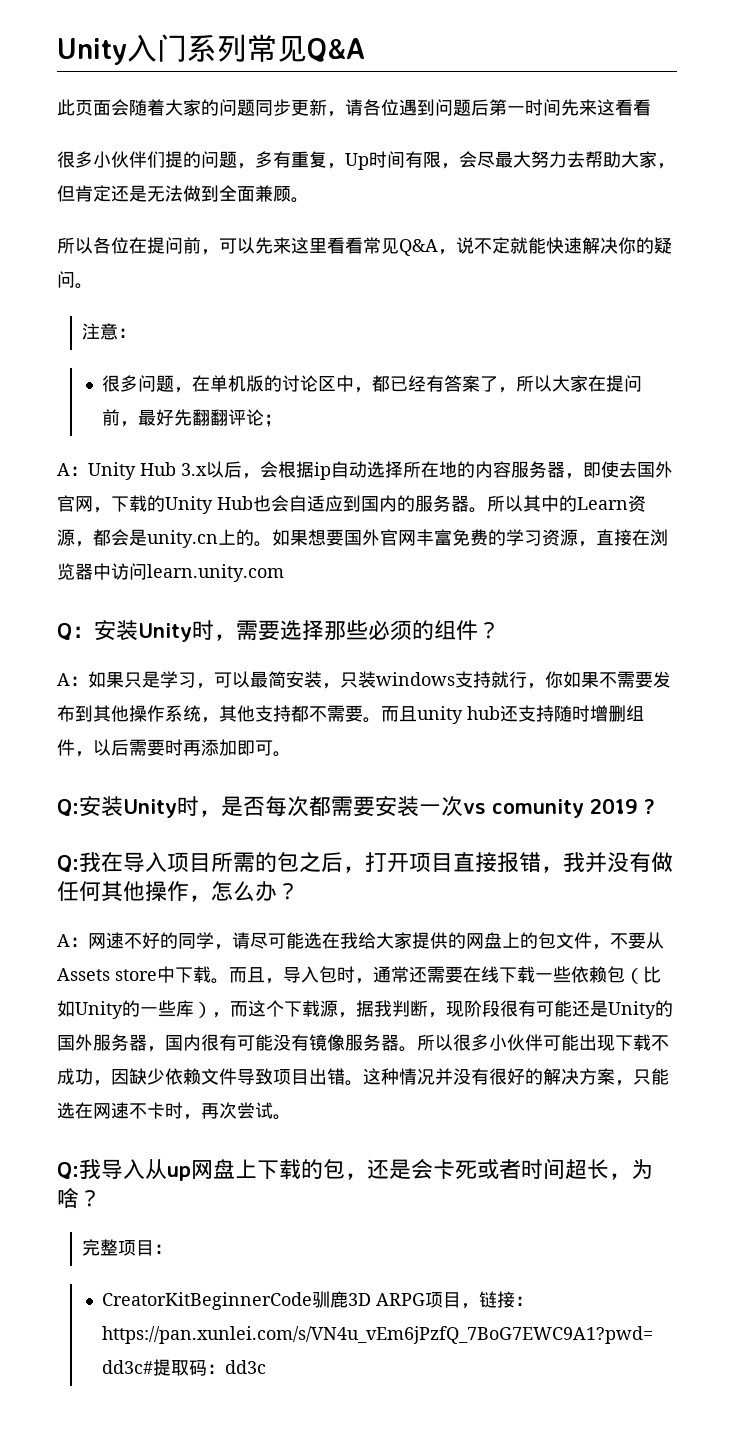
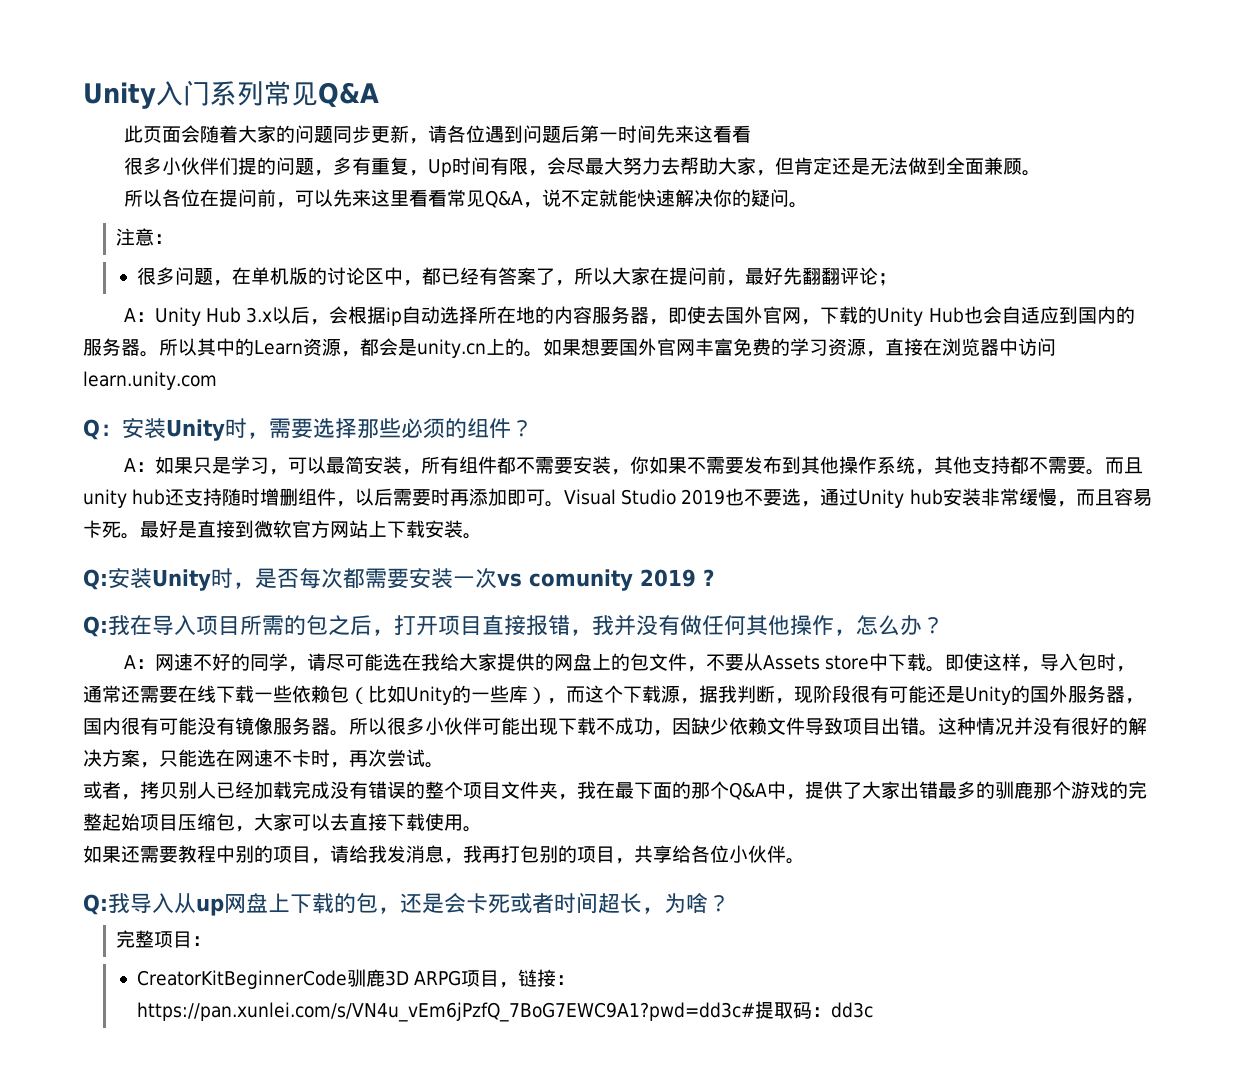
- A：如果只是学习，可以最简安装，只装windows支持就行，你如果不需要发布到其他操作系统，其他支持都不需要。
+ A：如果只是学习，可以最简安装，所有组件都不需要安装，你如果不需要发布到其他操作系统，其他支持都不需要。
+ Visual Studio 2019也不要选，通过Unity hub安装非常缓慢，而且容易卡死。最好是直接到微软官方网站上下载安装。
- 而且，导入包时，通常还需要在线下载一些依赖包（比如Unity的一些库），而这个下载源，据我判断，现阶段很有可能还是Unity的国外服务器，国内很有可能没有镜像服务器。
+ 即使这样，导入包时，通常还需要在线下载一些依赖包（比如Unity的一些库），而这个下载源，据我判断，现阶段很有可能还是Unity的国外服务器，国内很有可能没有镜像服务器。
+ 或者，拷贝别人已经加载完成没有错误的整个项目文件夹，我在最下面的那个Q&A中，提供了大家出错最多的驯鹿那个游戏的完整起始项目压缩包，大家可以去直接下载使用。
+ 如果还需要教程中别的项目，请给我发消息，我再打包别的项目，共享给各位小伙伴。

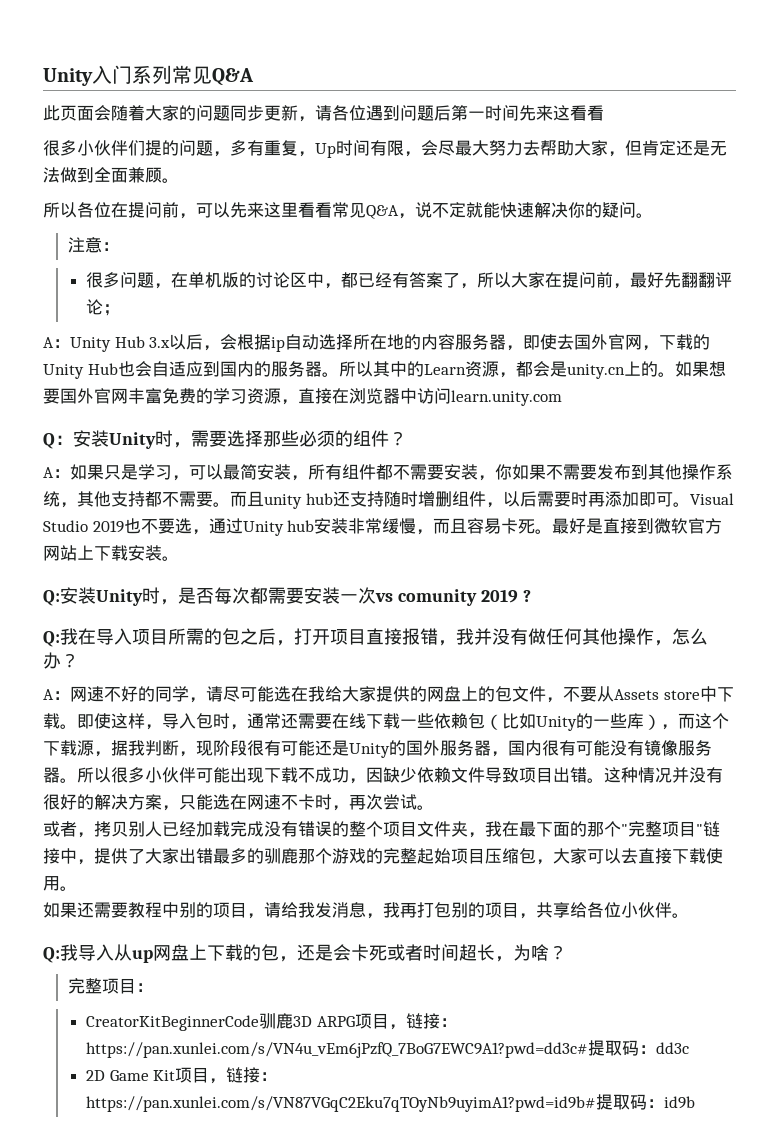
- 或者，拷贝别人已经加载完成没有错误的整个项目文件夹，我在最下面的那个Q&A中，提供了大家出错最多的驯鹿那个游戏的完整起始项目压缩包，大家可以去直接下载使用。
+ 或者，拷贝别人已经加载完成没有错误的整个项目文件夹，我在最下面的那个"完整项目"链接中，提供了大家出错最多的驯鹿那个游戏的完整起始项目压缩包，大家可以去直接下载使用。
+ 2D Game Kit项目，链接：https://pan.xunlei.com/s/VN87VGqC2Eku7qTOyNb9uyimA1?pwd=id9b#提取码：id9b

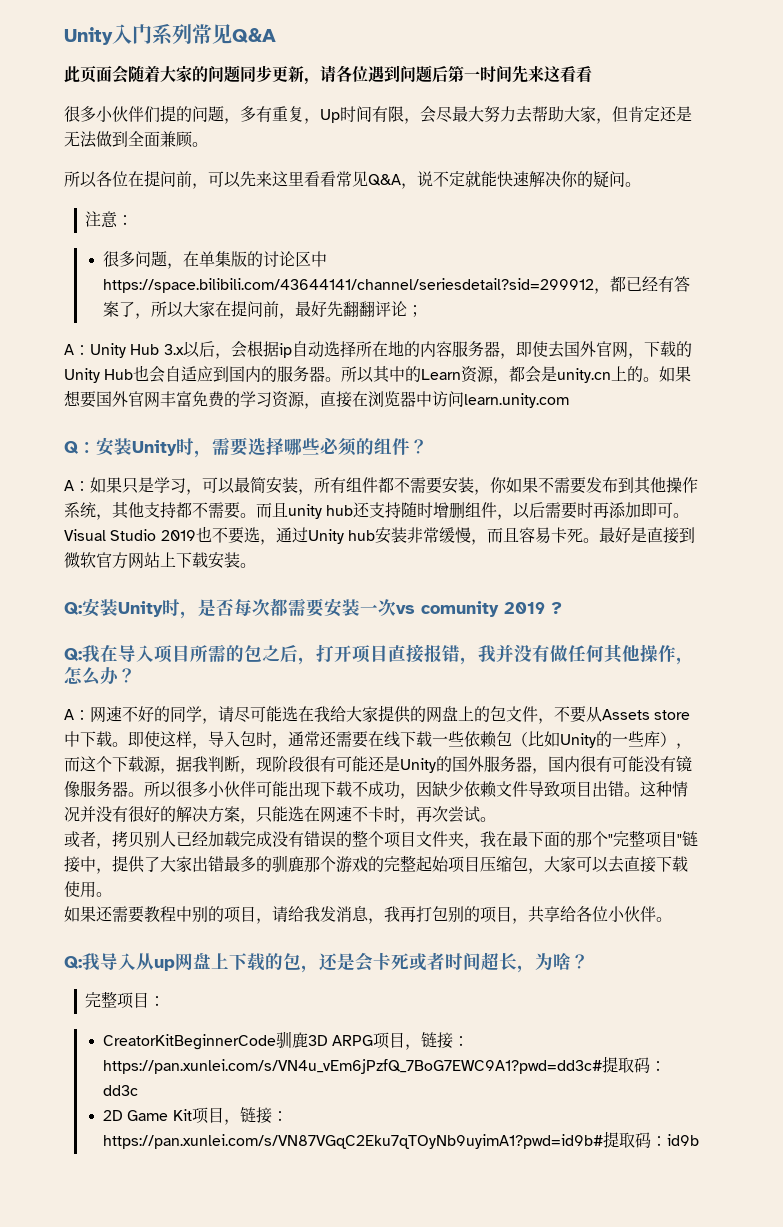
- 很多问题，在单机版的讨论区中，都已经有答案了，所以大家在提问前，最好先翻翻评论；
+ 很多问题，在单集版的讨论区中https://space.bilibili.com/43644141/channel/seriesdetail?sid=299912，都已经有答案了，所以大家在提问前，最好先翻翻评论；
- Q：安装Unity时，需要选择那些必须的组件？
+ Q：安装Unity时，需要选择哪些必须的组件？

